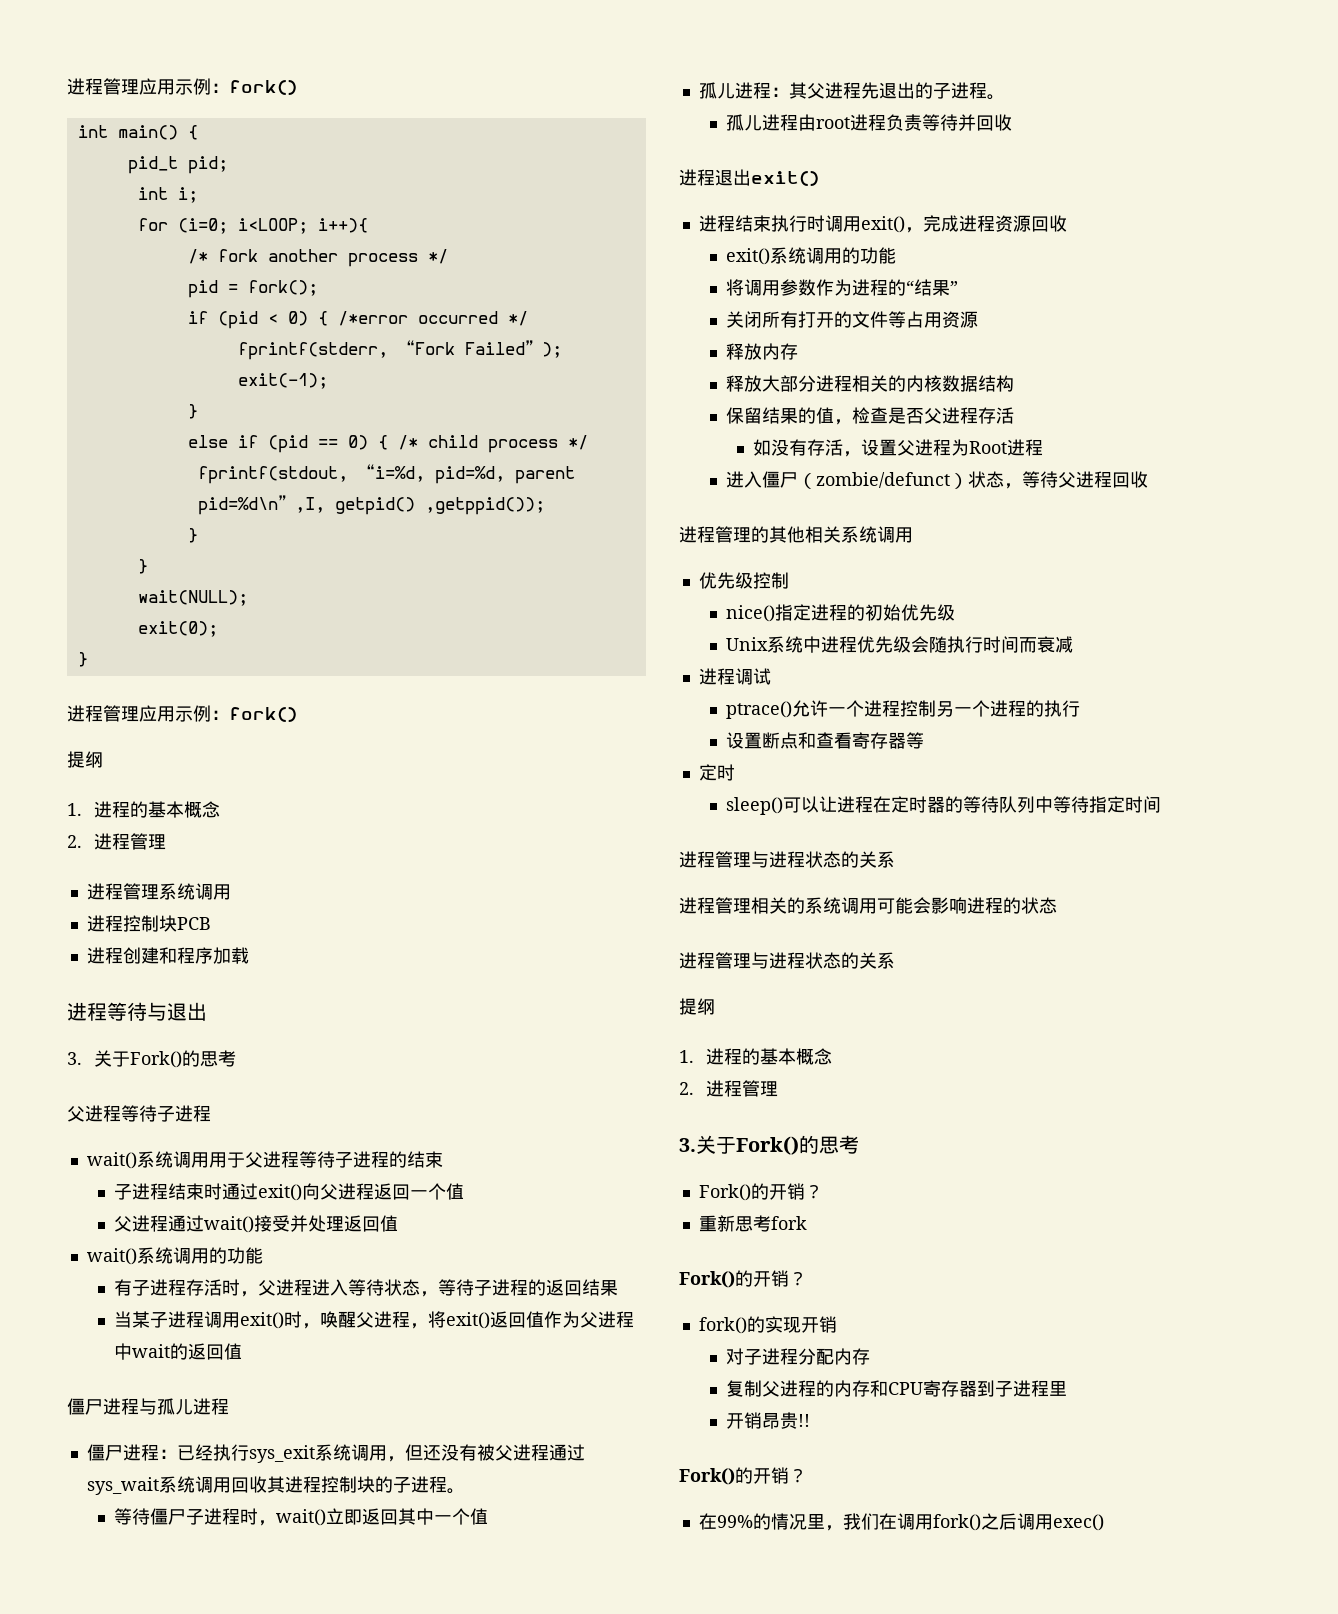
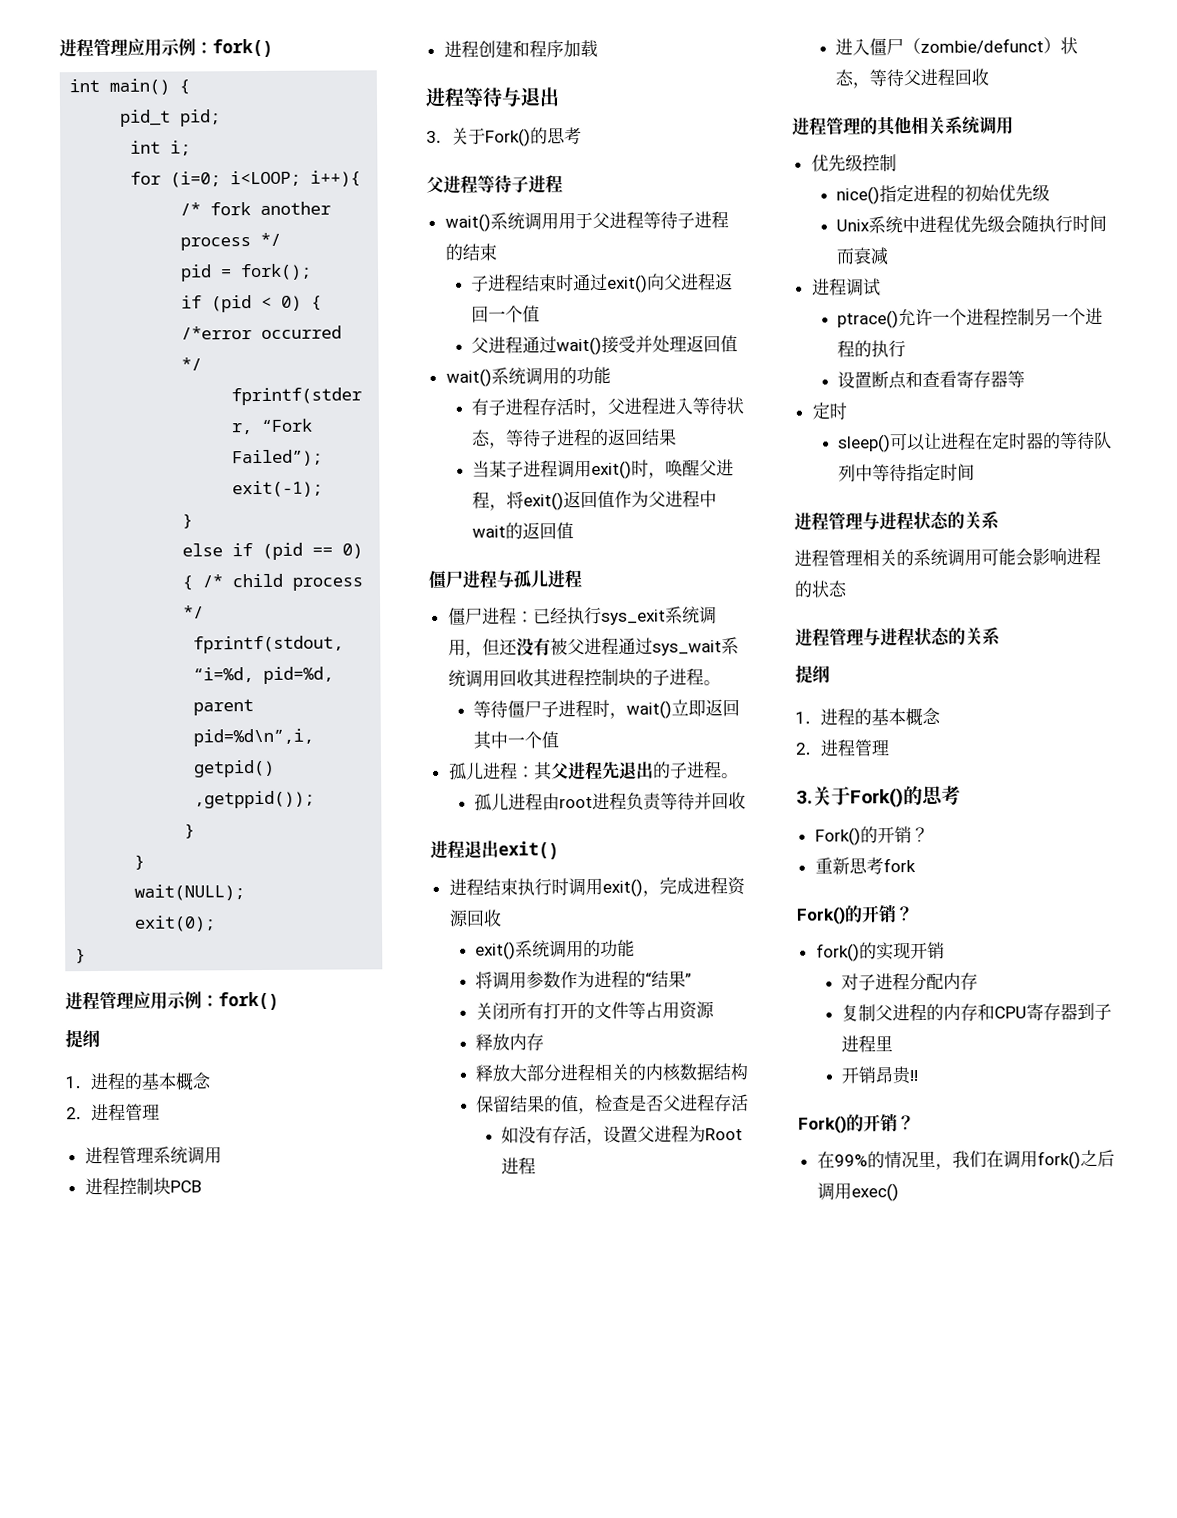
- fprintf(stdout, “i=%d, pid=%d, parent pid=%d\n”,I, getpid() ,getppid());
+ fprintf(stdout, “i=%d, pid=%d, parent pid=%d\n”,i, getpid() ,getppid());

